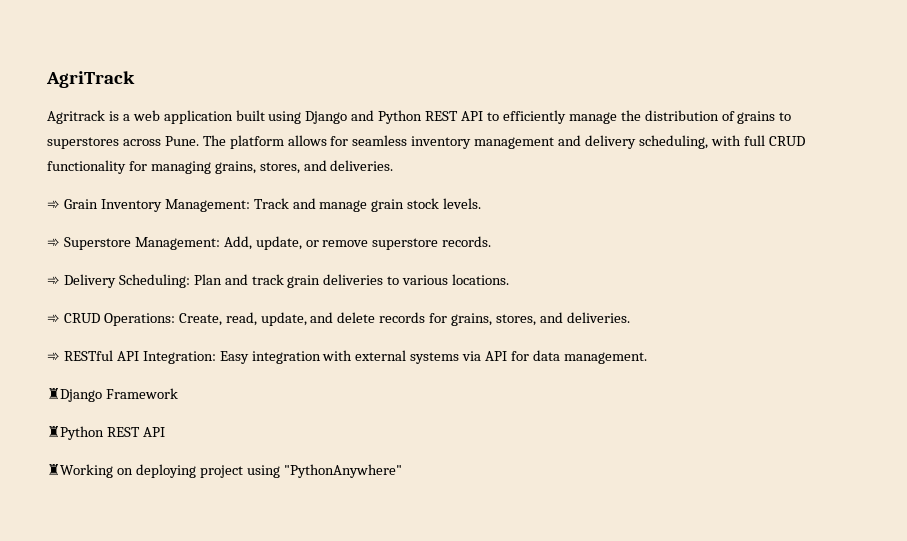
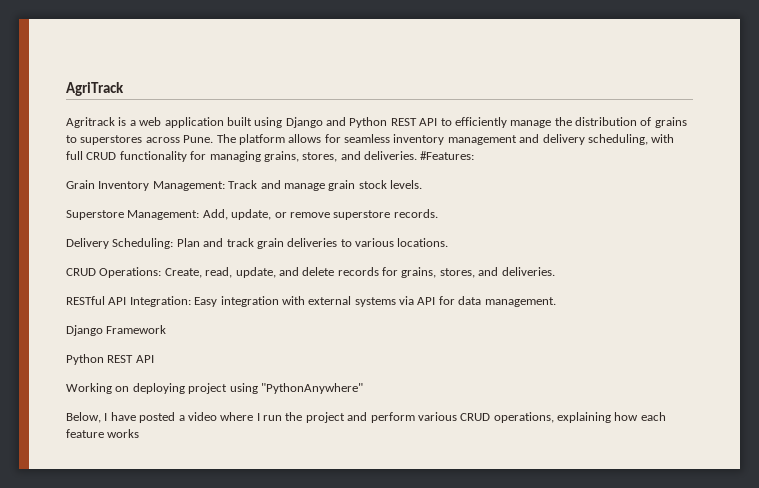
- The platform allows for seamless inventory management and delivery scheduling, with full CRUD functionality for managing grains, stores, and deliveries.
- ➾ Grain Inventory Management: Track and manage grain stock levels.
+ The platform allows for seamless inventory management and delivery scheduling, with full CRUD functionality for managing grains, stores, and deliveries. #Features:
+ Grain Inventory Management: Track and manage grain stock levels.
- ➾ Superstore Management: Add, update, or remove superstore records.
+ Superstore Management: Add, update, or remove superstore records.
- ➾ Delivery Scheduling: Plan and track grain deliveries to various locations.
+ Delivery Scheduling: Plan and track grain deliveries to various locations.
- ➾ CRUD Operations: Create, read, update, and delete records for grains, stores, and deliveries.
+ CRUD Operations: Create, read, update, and delete records for grains, stores, and deliveries.
- ➾ RESTful API Integration: Easy integration with external systems via API for data management.
+ RESTful API Integration: Easy integration with external systems via API for data management.
- ♜Django Framework
- ♜Python REST API
+ Django Framework
+ Python REST API
- ♜Working on deploying project using "PythonAnywhere"
+ Working on deploying project using "PythonAnywhere"
+ Below, I have posted a video where I run the project and perform various CRUD operations, explaining how each feature works

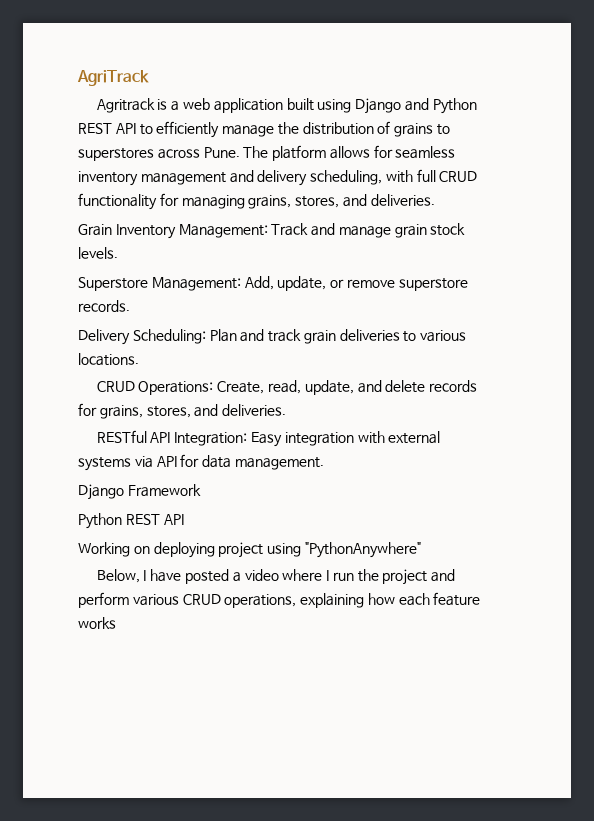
- #Features:

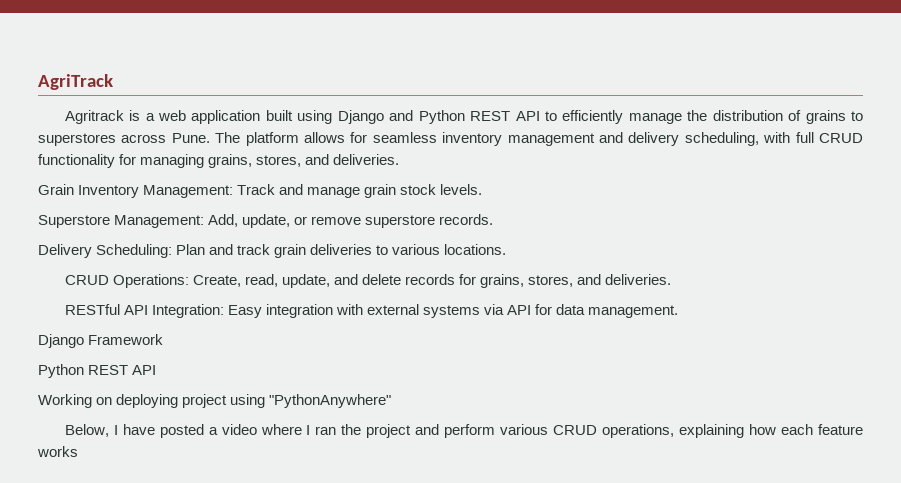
- Below, I have posted a video where I run the project and perform various CRUD operations, explaining how each feature works
+ Below, I have posted a video where I ran the project and perform various CRUD operations, explaining how each feature works

